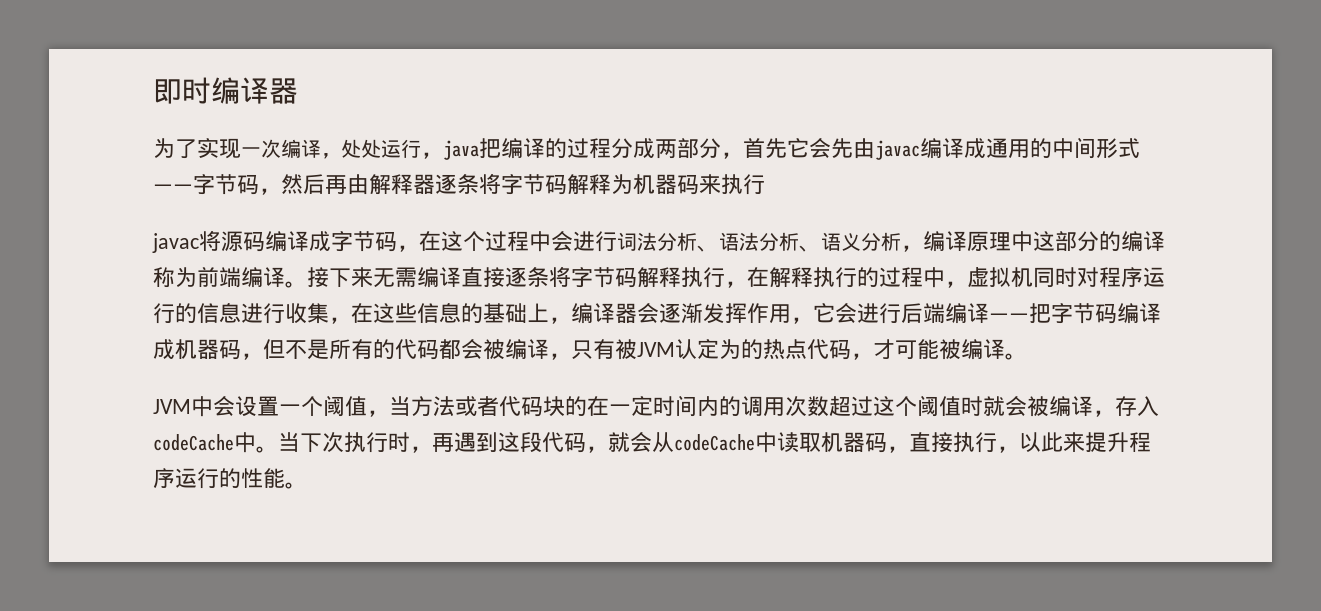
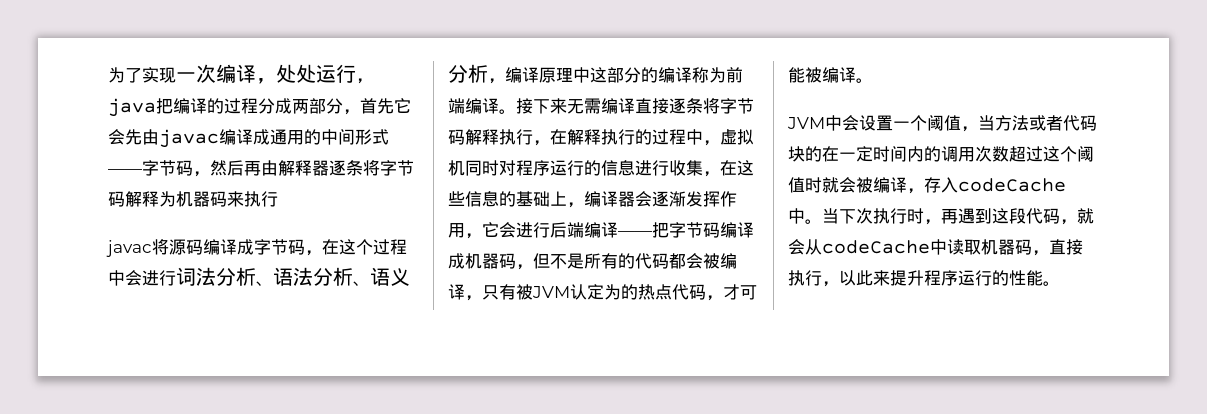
- 即时编译器

